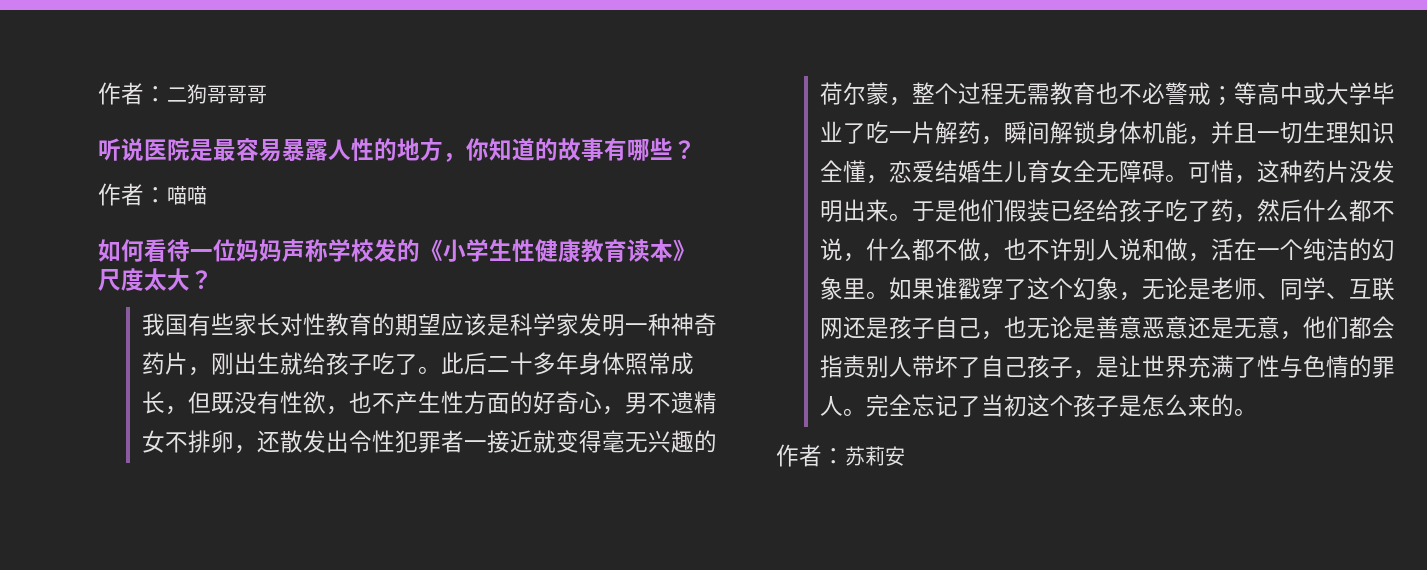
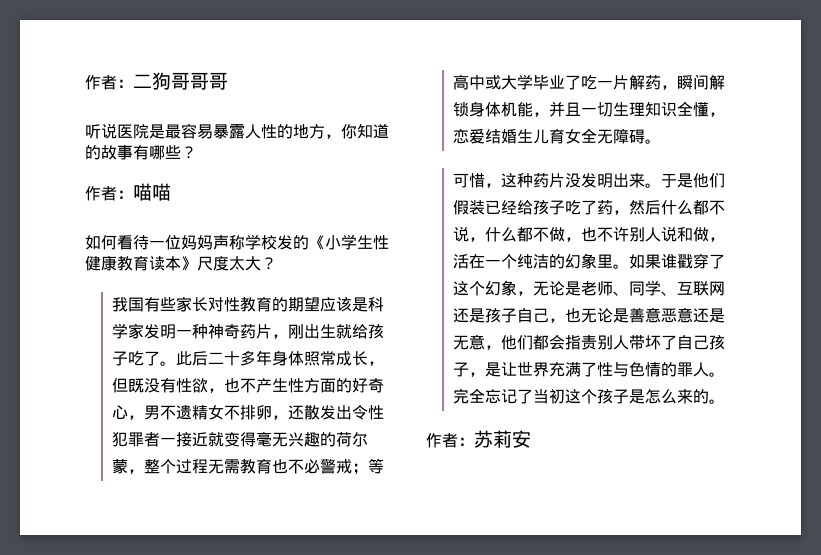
- 等高中或大学毕业了吃一片解药，瞬间解锁身体机能，并且一切生理知识全懂，恋爱结婚生儿育女全无障碍。可惜，这种药片没发明出来。
+ 等高中或大学毕业了吃一片解药，瞬间解锁身体机能，并且一切生理知识全懂，恋爱结婚生儿育女全无障碍。
+ 可惜，这种药片没发明出来。

